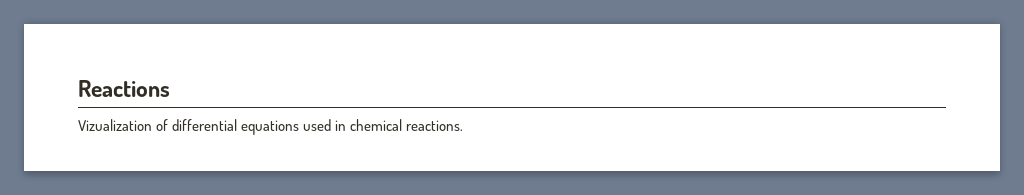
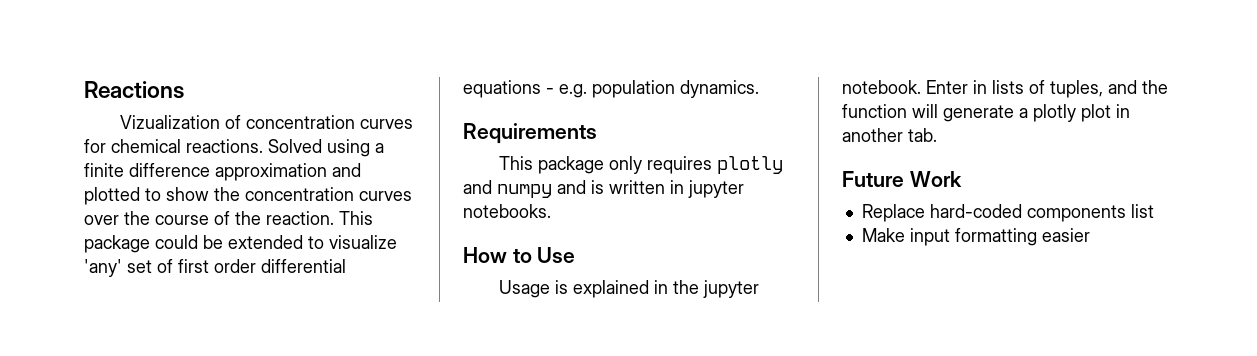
- Vizualization of differential equations used in chemical reactions.
+ Vizualization of concentration curves for chemical reactions. Solved using a finite difference approximation and plotted to show the concentration curves over the course of the reaction. This package could be extended to visualize 'any' set of first order differential equations - e.g. population dynamics.
+ Requirements
+ This package only requires plotly and numpy and is written in jupyter notebooks.
+ How to Use
+ Usage is explained in the jupyter notebook. Enter in lists of tuples, and the function will generate a plotly plot in another tab.
+ Future Work
+ Replace hard-coded components list
+ Make input formatting easier

